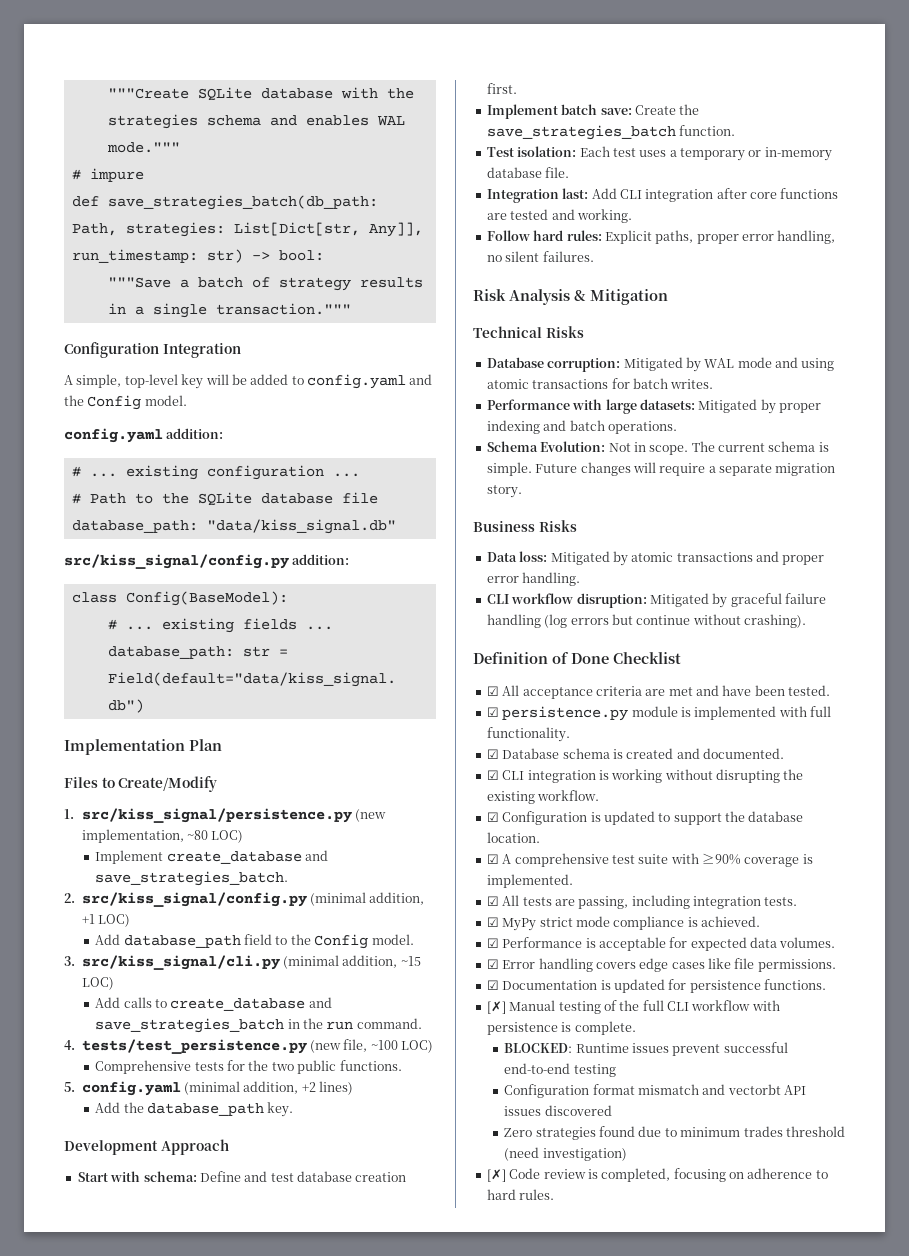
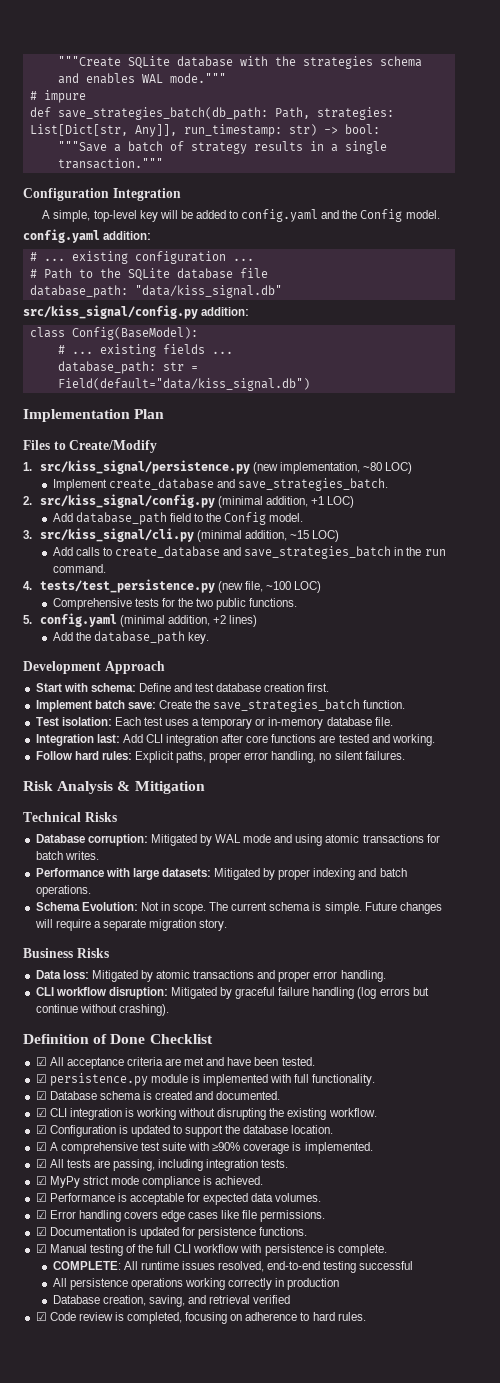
- [✗] Manual testing of the full CLI workflow with persistence is complete.
+ ☑ Manual testing of the full CLI workflow with persistence is complete.
- BLOCKED: Runtime issues prevent successful end-to-end testing
- Configuration format mismatch and vectorbt API issues discovered
- Zero strategies found due to minimum trades threshold (need investigation)
- [✗] Code review is completed, focusing on adherence to hard rules.
+ COMPLETE: All runtime issues resolved, end-to-end testing successful
+ All persistence operations working correctly in production
+ Database creation, saving, and retrieval verified
+ ☑ Code review is completed, focusing on adherence to hard rules.

